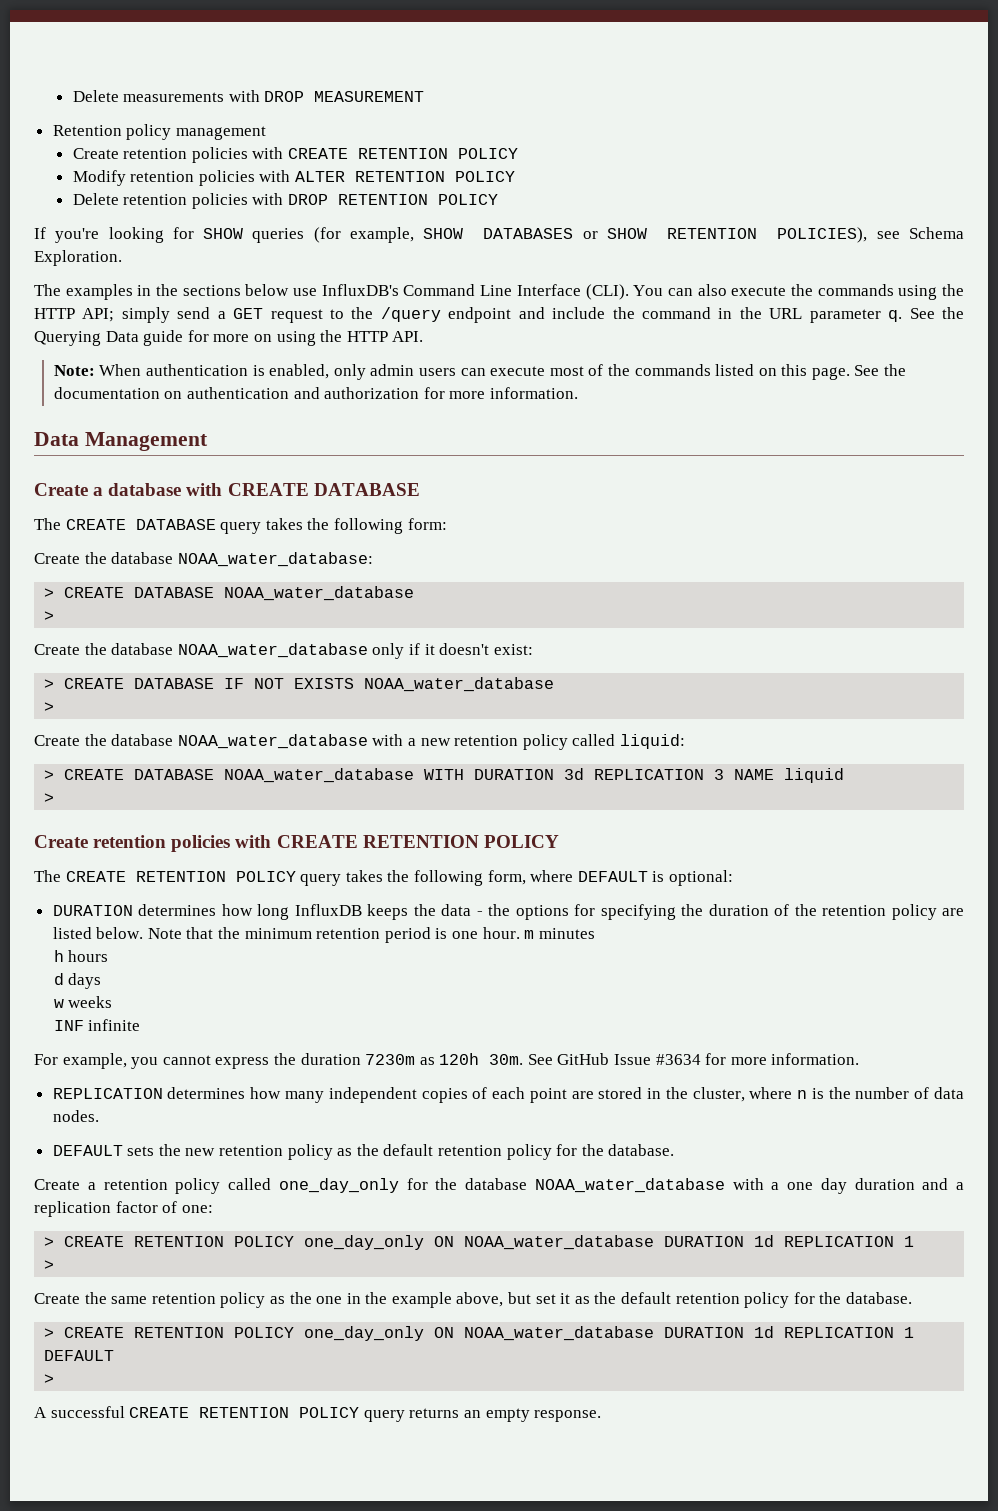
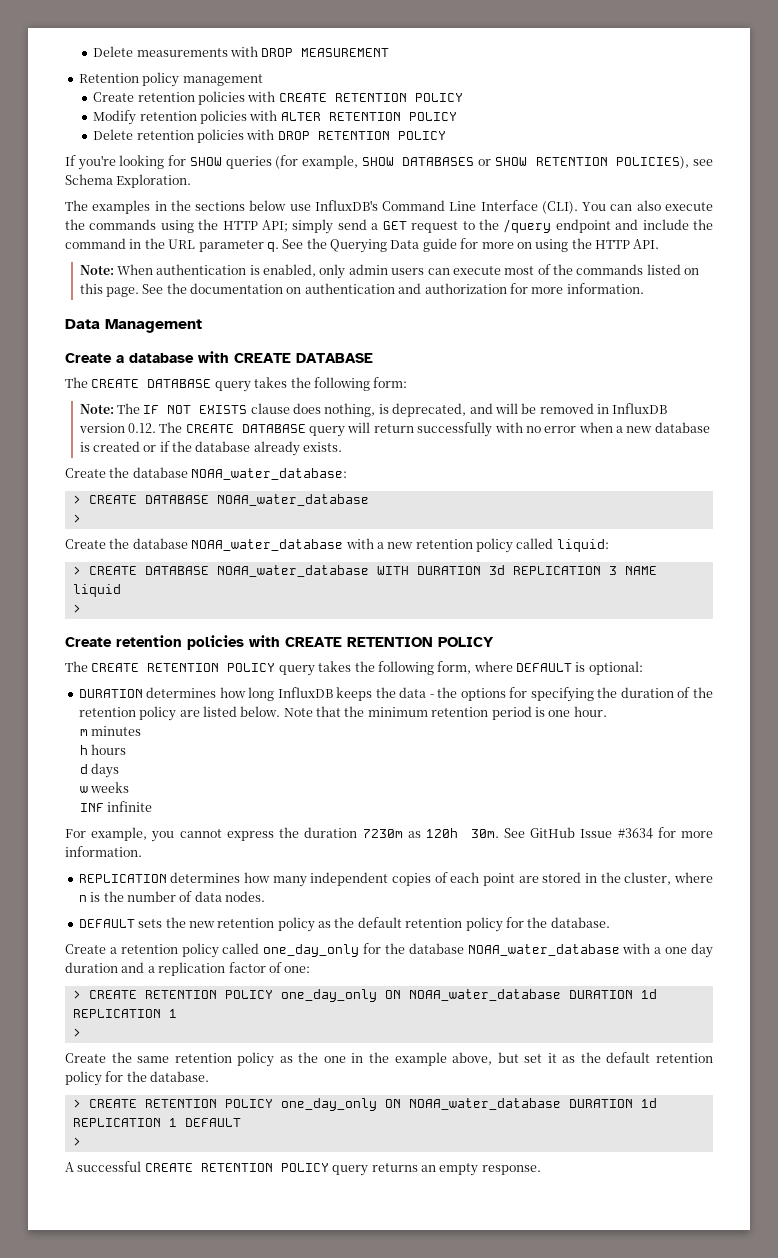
+ Note: The IF NOT EXISTS clause does nothing, is deprecated, and will be removed in InfluxDB version 0.12. The CREATE DATABASE query will return successfully with no error when a new database is created or if the database already exists.
- Create the database NOAA_water_database only if it doesn't exist:
- > CREATE DATABASE IF NOT EXISTS NOAA_water_database
- >
- Note that the minimum retention period is one hour. m minutes
+ Note that the minimum retention period is one hour.
+ m minutes

